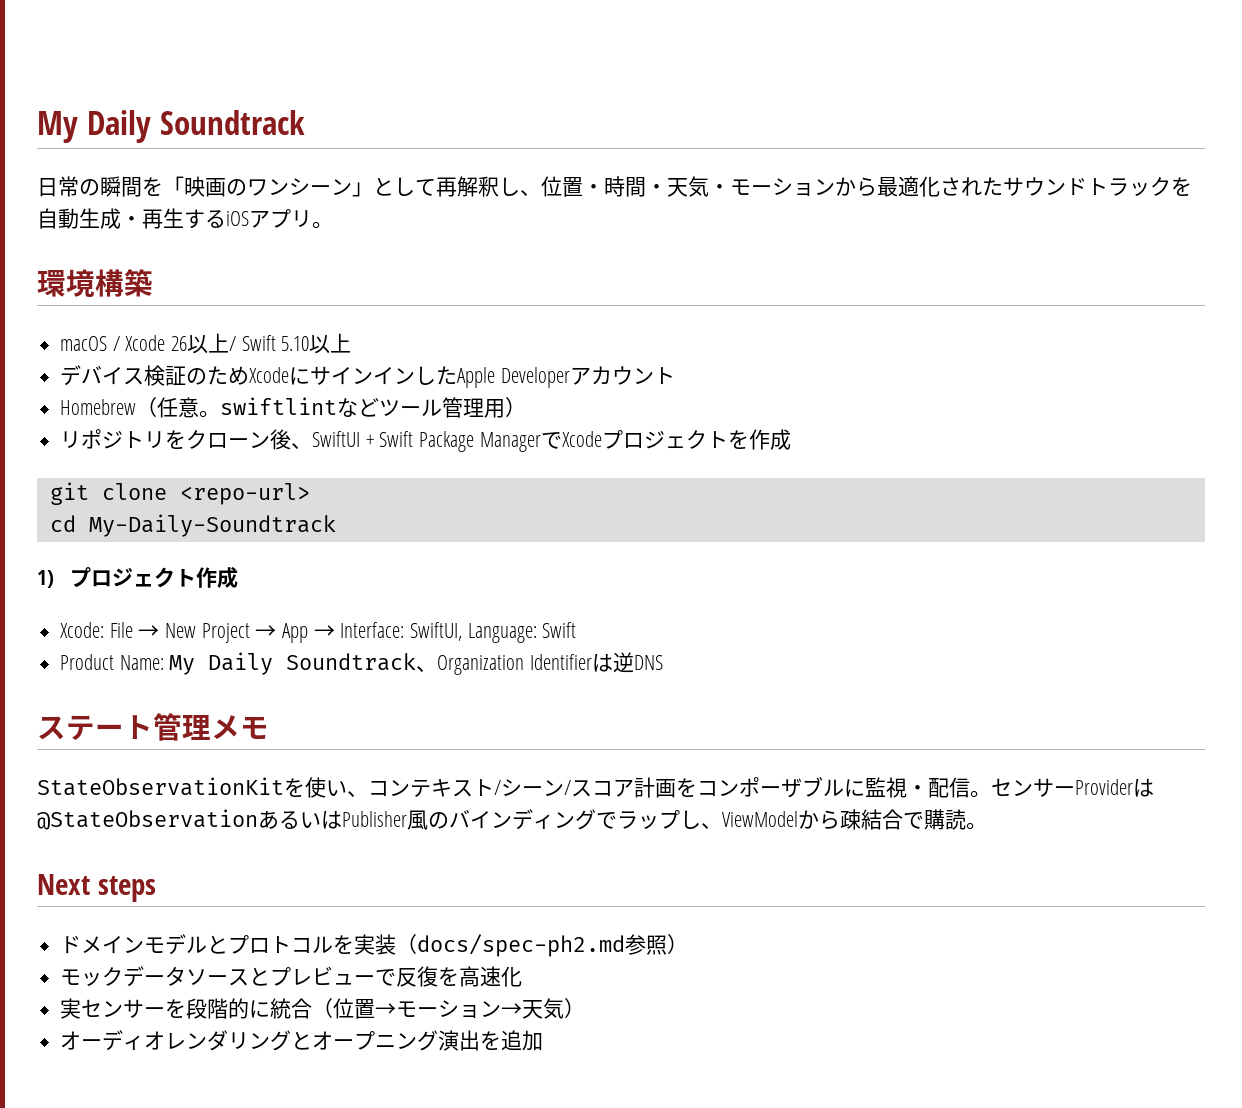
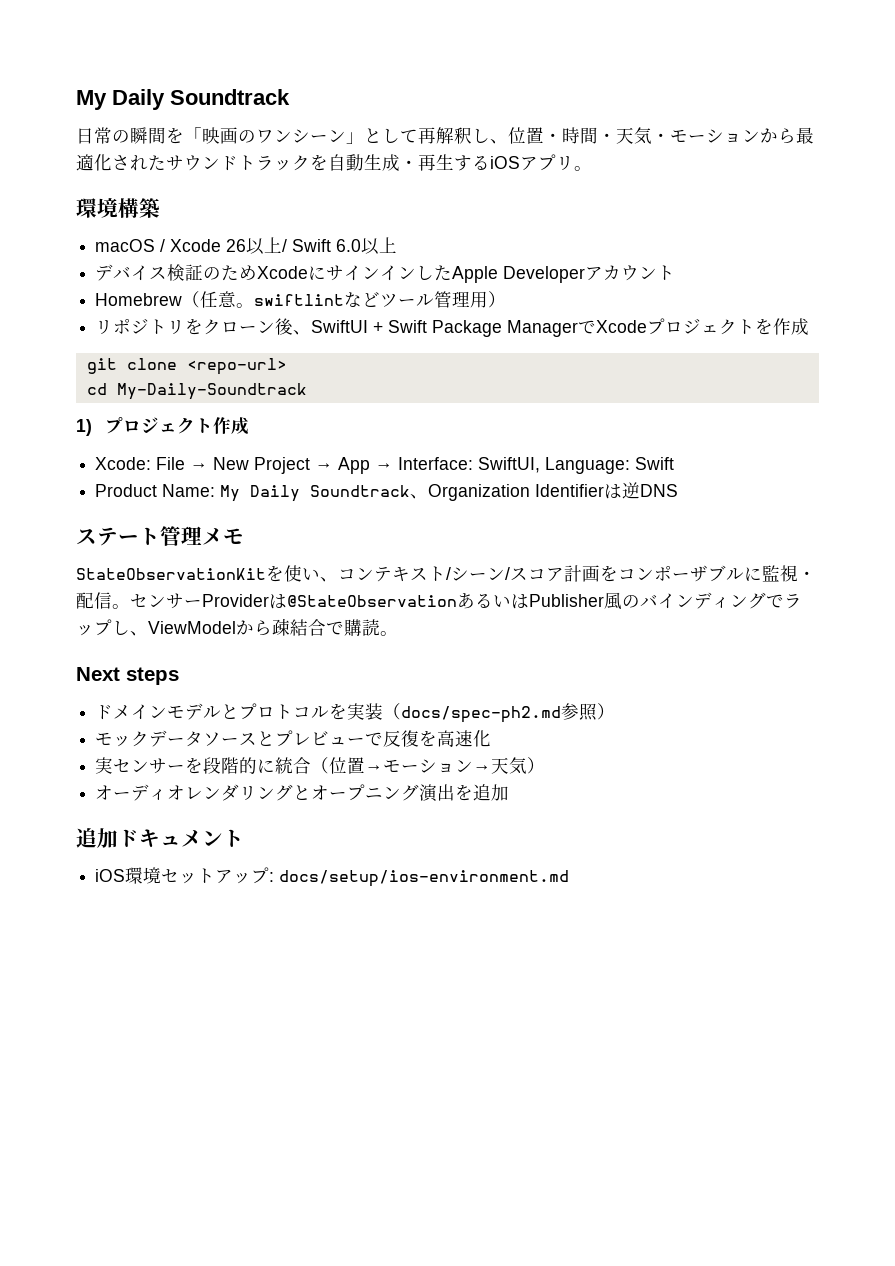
- macOS / Xcode 26以上/ Swift 5.10以上
+ macOS / Xcode 26以上/ Swift 6.0以上
+ 追加ドキュメント
+ iOS環境セットアップ: docs/setup/ios-environment.md

